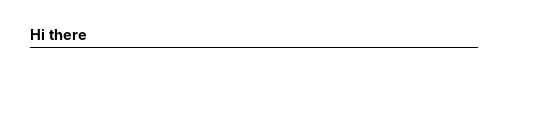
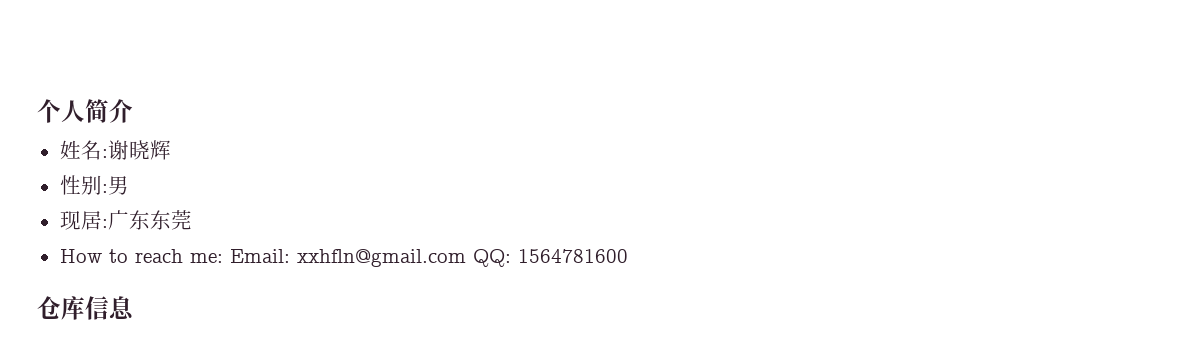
- Hi there
+ 个人简介
+ 姓名:谢晓辉
+ 性别:男
+ 现居:广东东莞
+ How to reach me: Email: xxhfln@gmail.com QQ: 1564781600
+ 仓库信息

